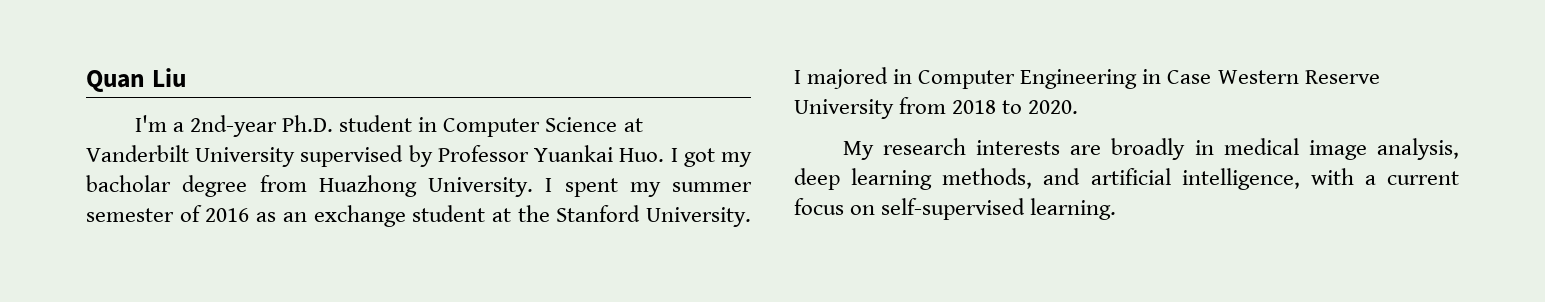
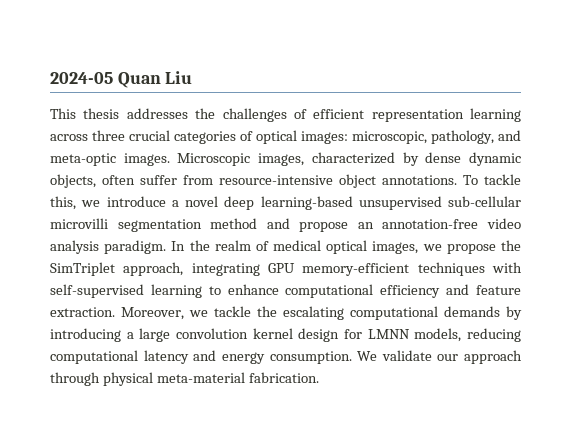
- Quan Liu
+ 2024-05 Quan Liu
- I'm a 2nd-year Ph.D. student in Computer Science at Vanderbilt University supervised by Professor Yuankai Huo. I got my bacholar degree from Huazhong University. I spent my summer semester of 2016 as an exchange student at the Stanford University. I majored in Computer Engineering in Case Western Reserve University from 2018 to 2020.
- My research interests are broadly in medical image analysis, deep learning methods, and artificial intelligence, with a current focus on self-supervised learning.
+ This thesis addresses the challenges of efficient representation learning across three crucial categories of optical images: microscopic, pathology, and meta-optic images. Microscopic images, characterized by dense dynamic objects, often suffer from resource-intensive object annotations. To tackle this, we introduce a novel deep learning-based unsupervised sub-cellular microvilli segmentation method and propose an annotation-free video analysis paradigm. In the realm of medical optical images, we propose the SimTriplet approach, integrating GPU memory-efficient techniques with self-supervised learning to enhance computational efficiency and feature extraction. Moreover, we tackle the escalating computational demands by introducing a large convolution kernel design for LMNN models, reducing computational latency and energy consumption. We validate our approach through physical meta-material fabrication.

